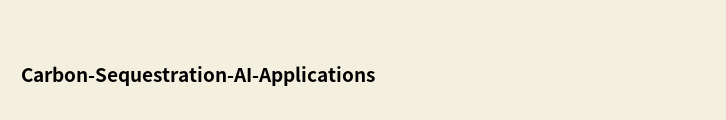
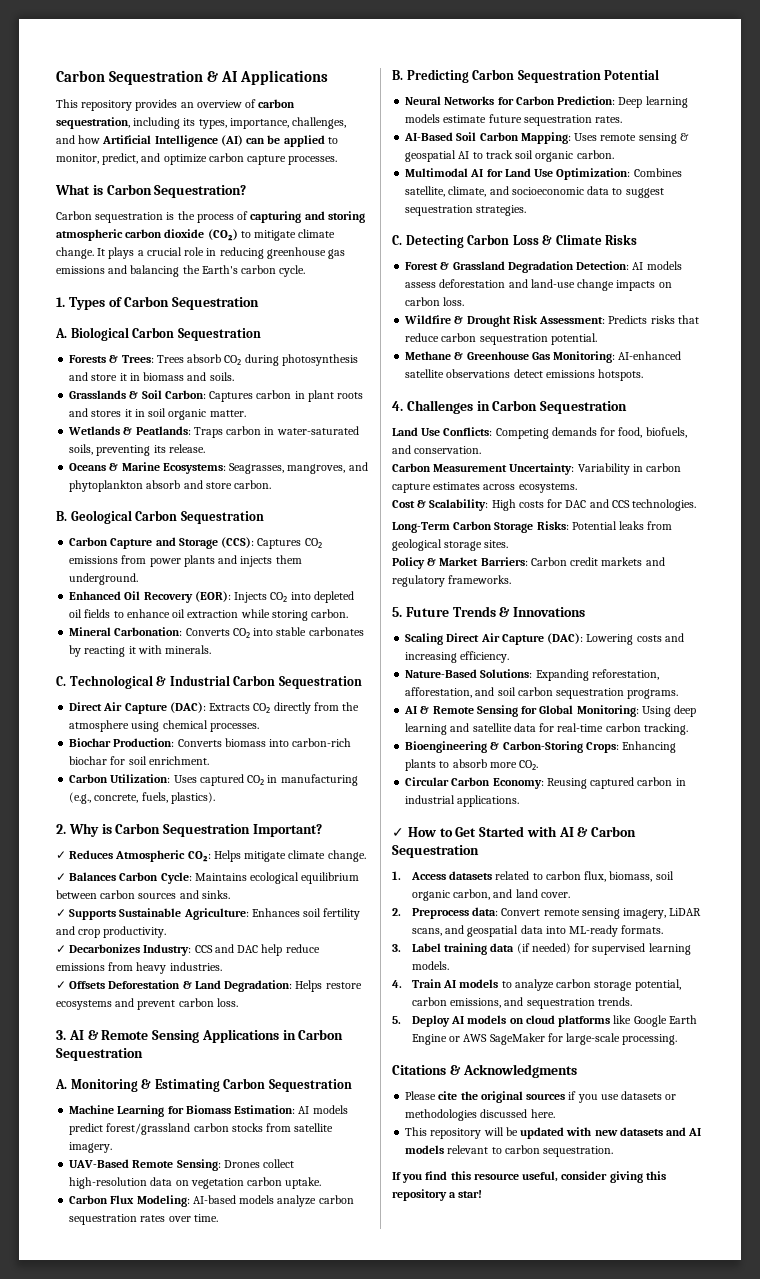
- Carbon-Sequestration-AI-Applications
+ Carbon Sequestration & AI Applications
+ This repository provides an overview of carbon sequestration, including its types, importance, challenges, and how Artificial Intelligence (AI) can be applied to monitor, predict, and optimize carbon capture processes.
+ What is Carbon Sequestration?
+ Carbon sequestration is the process of capturing and storing atmospheric carbon dioxide (CO₂) to mitigate climate change. It plays a crucial role in reducing greenhouse gas emissions and balancing the Earth's carbon cycle.
+ 1. Types of Carbon Sequestration
+ A. Biological Carbon Sequestration
+ Forests & Trees: Trees absorb CO₂ during photosynthesis and store it in biomass and soils.
+ Grasslands & Soil Carbon: Captures carbon in plant roots and stores it in soil organic matter.
+ Wetlands & Peatlands: Traps carbon in water-saturated soils, preventing its release.
+ Oceans & Marine Ecosystems: Seagrasses, mangroves, and phytoplankton absorb and store carbon.
+ B. Geological Carbon Sequestration
+ Carbon Capture and Storage (CCS): Captures CO₂ emissions from power plants and injects them underground.
+ Enhanced Oil Recovery (EOR): Injects CO₂ into depleted oil fields to enhance oil extraction while storing carbon.
+ Mineral Carbonation: Converts CO₂ into stable carbonates by reacting it with minerals.
+ C. Technological & Industrial Carbon Sequestration
+ Direct Air Capture (DAC): Extracts CO₂ directly from the atmosphere using chemical processes.
+ Biochar Production: Converts biomass into carbon-rich biochar for soil enrichment.
+ Carbon Utilization: Uses captured CO₂ in manufacturing (e.g., concrete, fuels, plastics).
+ 2. Why is Carbon Sequestration Important?
+ ✓ Reduces Atmospheric CO₂: Helps mitigate climate change.
+ ✓ Balances Carbon Cycle: Maintains ecological equilibrium between carbon sources and sinks.
+ ✓ Supports Sustainable Agriculture: Enhances soil fertility and crop productivity.
+ ✓ Decarbonizes Industry: CCS and DAC help reduce emissions from heavy industries.
+ ✓ Offsets Deforestation & Land Degradation: Helps restore ecosystems and prevent carbon loss.
+ 3. AI & Remote Sensing Applications in Carbon Sequestration
+ A. Monitoring & Estimating Carbon Sequestration
+ Machine Learning for Biomass Estimation: AI models predict forest/grassland carbon stocks from satellite imagery.
+ UAV-Based Remote Sensing: Drones collect high-resolution data on vegetation carbon uptake.
+ Carbon Flux Modeling: AI-based models analyze carbon sequestration rates over time.
+ B. Predicting Carbon Sequestration Potential
+ Neural Networks for Carbon Prediction: Deep learning models estimate future sequestration rates.
+ AI-Based Soil Carbon Mapping: Uses remote sensing & geospatial AI to track soil organic carbon.
+ Multimodal AI for Land Use Optimization: Combines satellite, climate, and socioeconomic data to suggest sequestration strategies.
+ C. Detecting Carbon Loss & Climate Risks
+ Forest & Grassland Degradation Detection: AI models assess deforestation and land-use change impacts on carbon loss.
+ Wildfire & Drought Risk Assessment: Predicts risks that reduce carbon sequestration potential.
+ Methane & Greenhouse Gas Monitoring: AI-enhanced satellite observations detect emissions hotspots.
+ 4. Challenges in Carbon Sequestration
+ Land Use Conflicts: Competing demands for food, biofuels, and conservation.
+ Carbon Measurement Uncertainty: Variability in carbon capture estimates across ecosystems.
+ Cost & Scalability: High costs for DAC and CCS technologies.
+ Long-Term Carbon Storage Risks: Potential leaks from geological storage sites.
+ Policy & Market Barriers: Carbon credit markets and regulatory frameworks.
+ 5. Future Trends & Innovations
+ Scaling Direct Air Capture (DAC): Lowering costs and increasing efficiency.
+ Nature-Based Solutions: Expanding reforestation, afforestation, and soil carbon sequestration programs.
+ AI & Remote Sensing for Global Monitoring: Using deep learning and satellite data for real-time carbon tracking.
+ Bioengineering & Carbon-Storing Crops: Enhancing plants to absorb more CO₂.
+ Circular Carbon Economy: Reusing captured carbon in industrial applications.
+ ✓ How to Get Started with AI & Carbon Sequestration
+ 1. Access datasets related to carbon flux, biomass, soil organic carbon, and land cover.
+ 2. Preprocess data: Convert remote sensing imagery, LiDAR scans, and geospatial data into ML-ready formats.
+ 3. Label training data (if needed) for supervised learning models.
+ 4. Train AI models to analyze carbon storage potential, carbon emissions, and sequestration trends.
+ 5. Deploy AI models on cloud platforms like Google Earth Engine or AWS SageMaker for large-scale processing.
+ Citations & Acknowledgments
+ Please cite the original sources if you use datasets or methodologies discussed here.
+ This repository will be updated with new datasets and AI models relevant to carbon sequestration.
+ If you find this resource useful, consider giving this repository a star!

